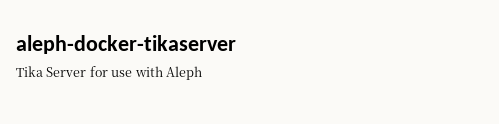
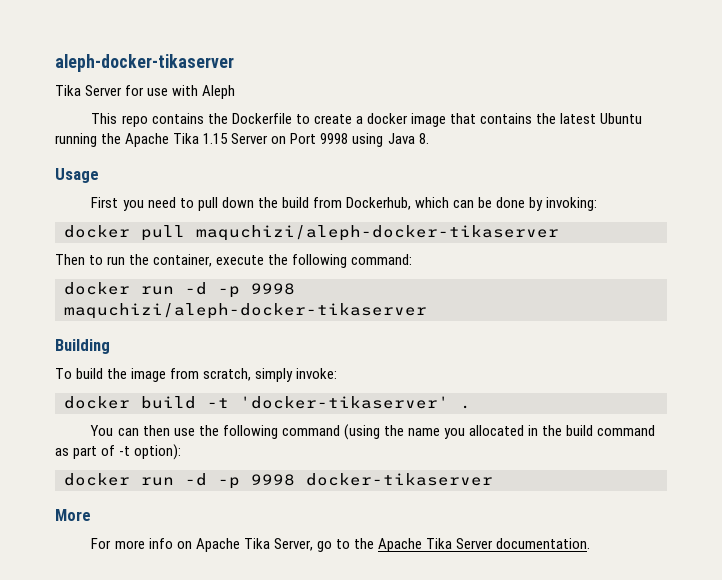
+ This repo contains the Dockerfile to create a docker image that contains the latest Ubuntu running the Apache Tika 1.15 Server on Port 9998 using Java 8.
+ Usage
+ First you need to pull down the build from Dockerhub, which can be done by invoking:
+ docker pull maquchizi/aleph-docker-tikaserver
+ Then to run the container, execute the following command:
+ docker run -d -p 9998 maquchizi/aleph-docker-tikaserver
+ Building
+ To build the image from scratch, simply invoke:
+ docker build -t 'docker-tikaserver' .
+ You can then use the following command (using the name you allocated in the build command as part of -t option):
+ docker run -d -p 9998 docker-tikaserver
+ More
+ For more info on Apache Tika Server, go to the Apache Tika Server documentation.

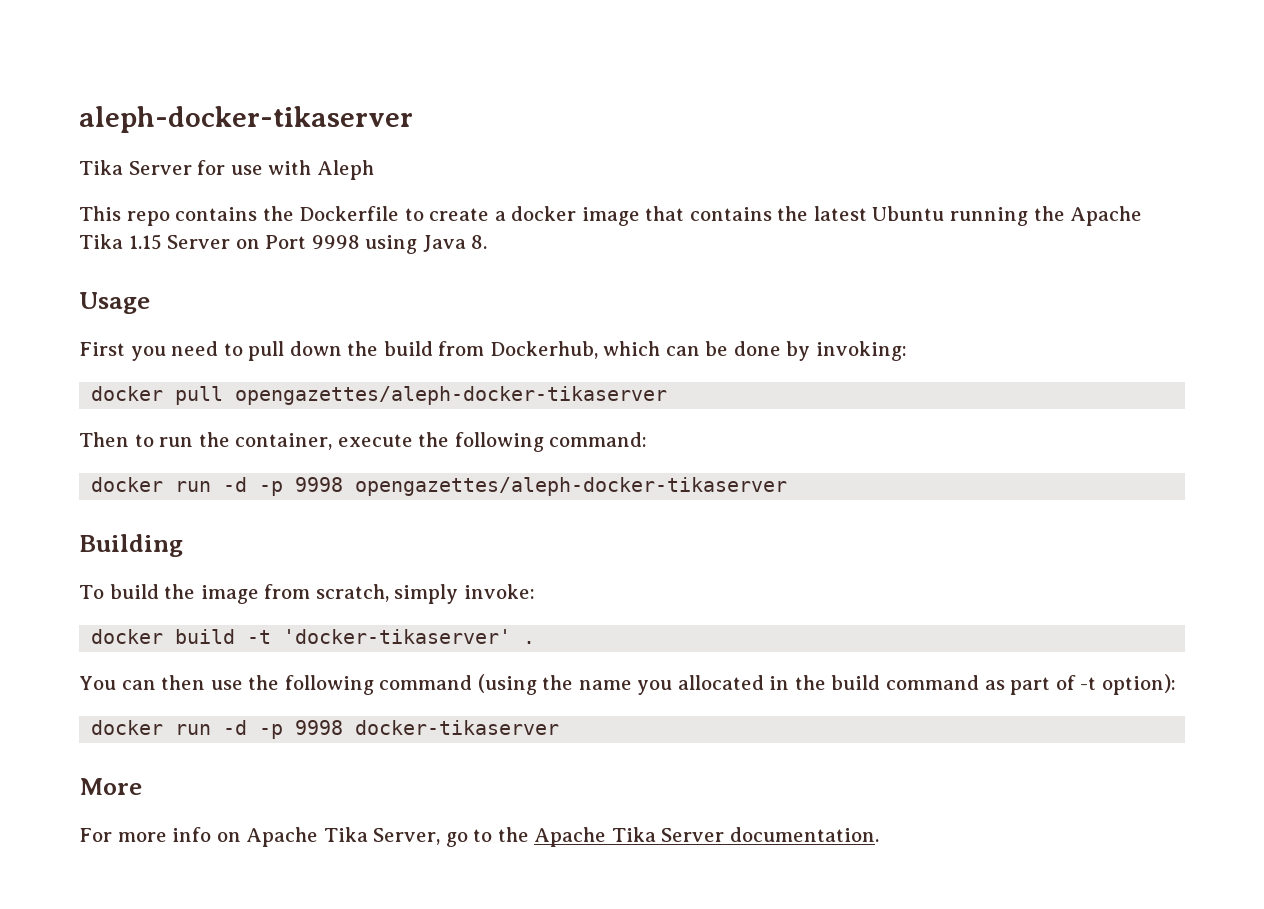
- docker pull maquchizi/aleph-docker-tikaserver
+ docker pull opengazettes/aleph-docker-tikaserver
- docker run -d -p 9998 maquchizi/aleph-docker-tikaserver
+ docker run -d -p 9998 opengazettes/aleph-docker-tikaserver

